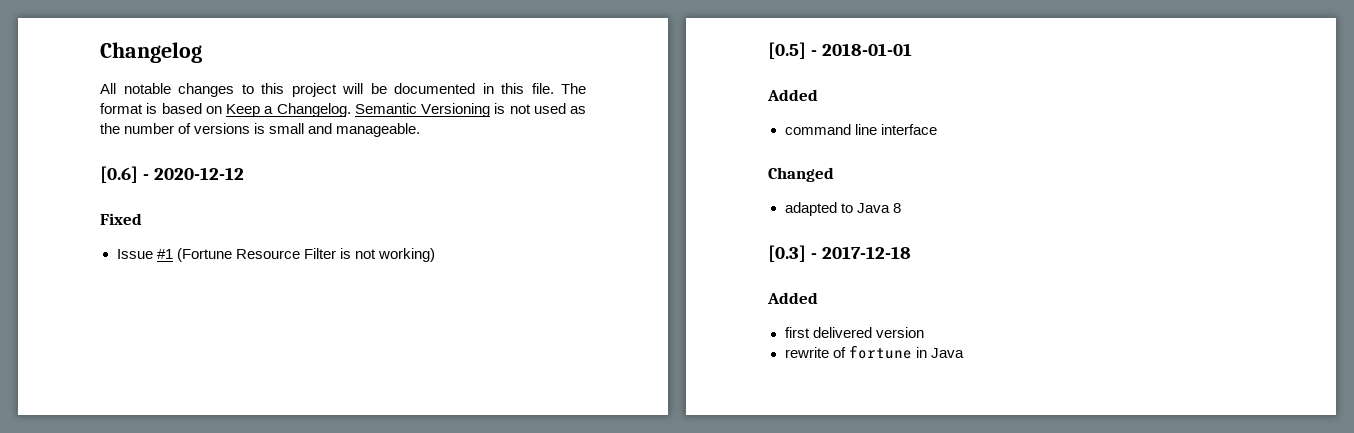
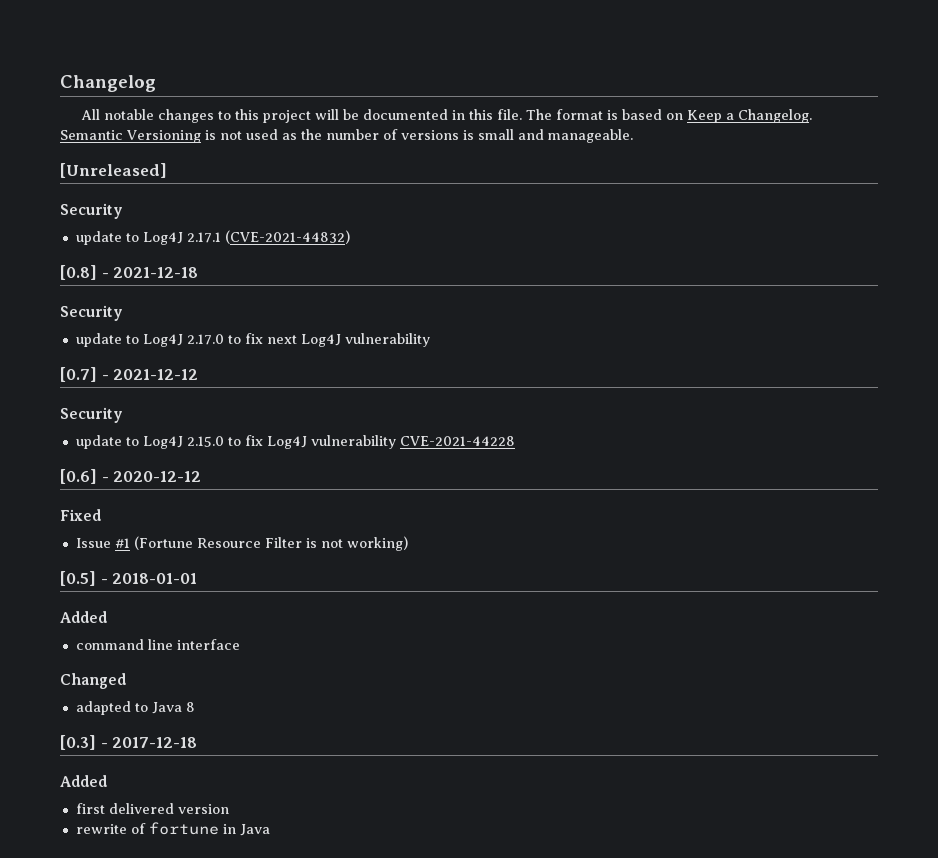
+ [Unreleased]
+ Security
+ update to Log4J 2.17.1 (CVE-2021-44832)
+ [0.8] - 2021-12-18
+ Security
+ update to Log4J 2.17.0 to fix next Log4J vulnerability
+ [0.7] - 2021-12-12
+ Security
+ update to Log4J 2.15.0 to fix Log4J vulnerability CVE-2021-44228

